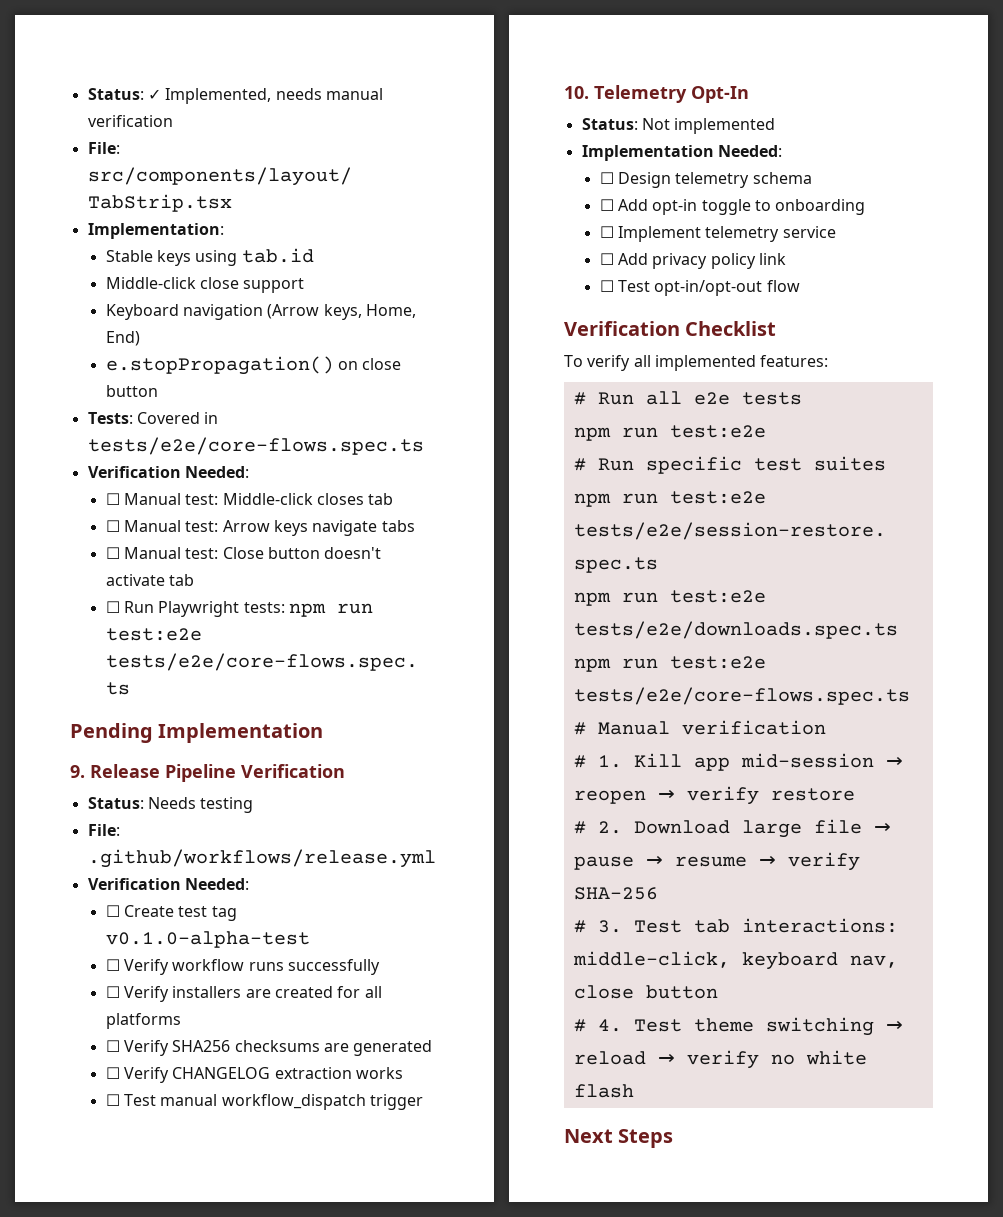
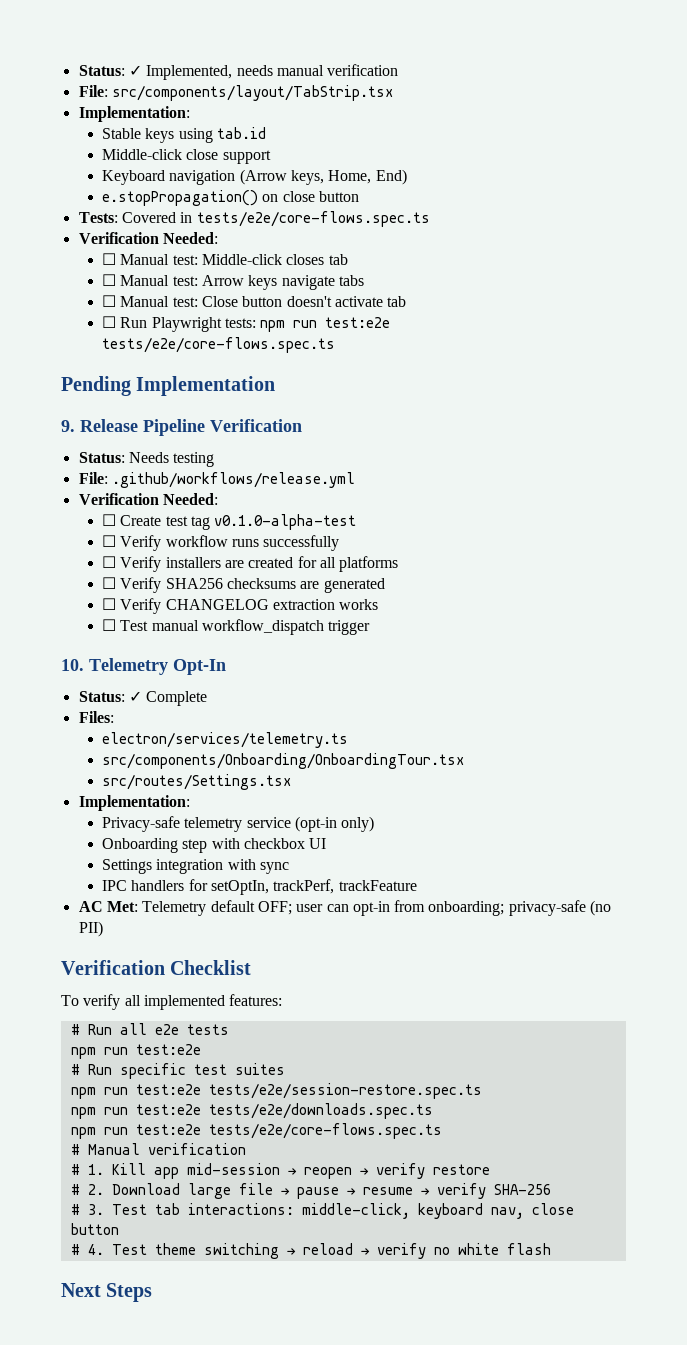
- Status: Not implemented
- Implementation Needed:
- ☐ Design telemetry schema
- ☐ Add opt-in toggle to onboarding
- ☐ Implement telemetry service
- ☐ Add privacy policy link
- ☐ Test opt-in/opt-out flow
+ Status: ✓ Complete
+ Files:
+ electron/services/telemetry.ts
+ src/components/Onboarding/OnboardingTour.tsx
+ src/routes/Settings.tsx
+ Implementation:
+ Privacy-safe telemetry service (opt-in only)
+ Onboarding step with checkbox UI
+ Settings integration with sync
+ IPC handlers for setOptIn, trackPerf, trackFeature
+ AC Met: Telemetry default OFF; user can opt-in from onboarding; privacy-safe (no PII)

